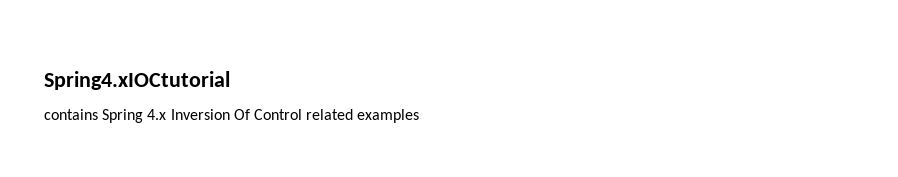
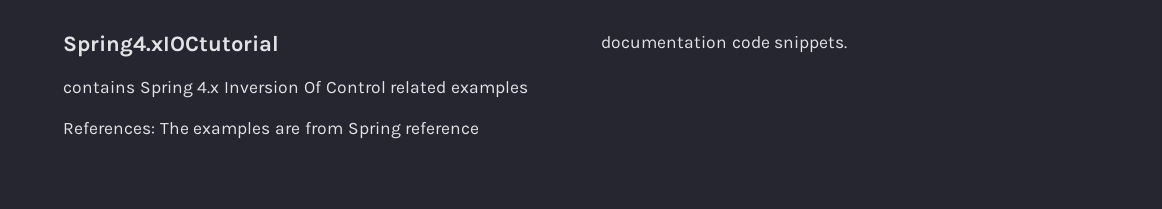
+ References: The examples are from Spring reference documentation code snippets.

